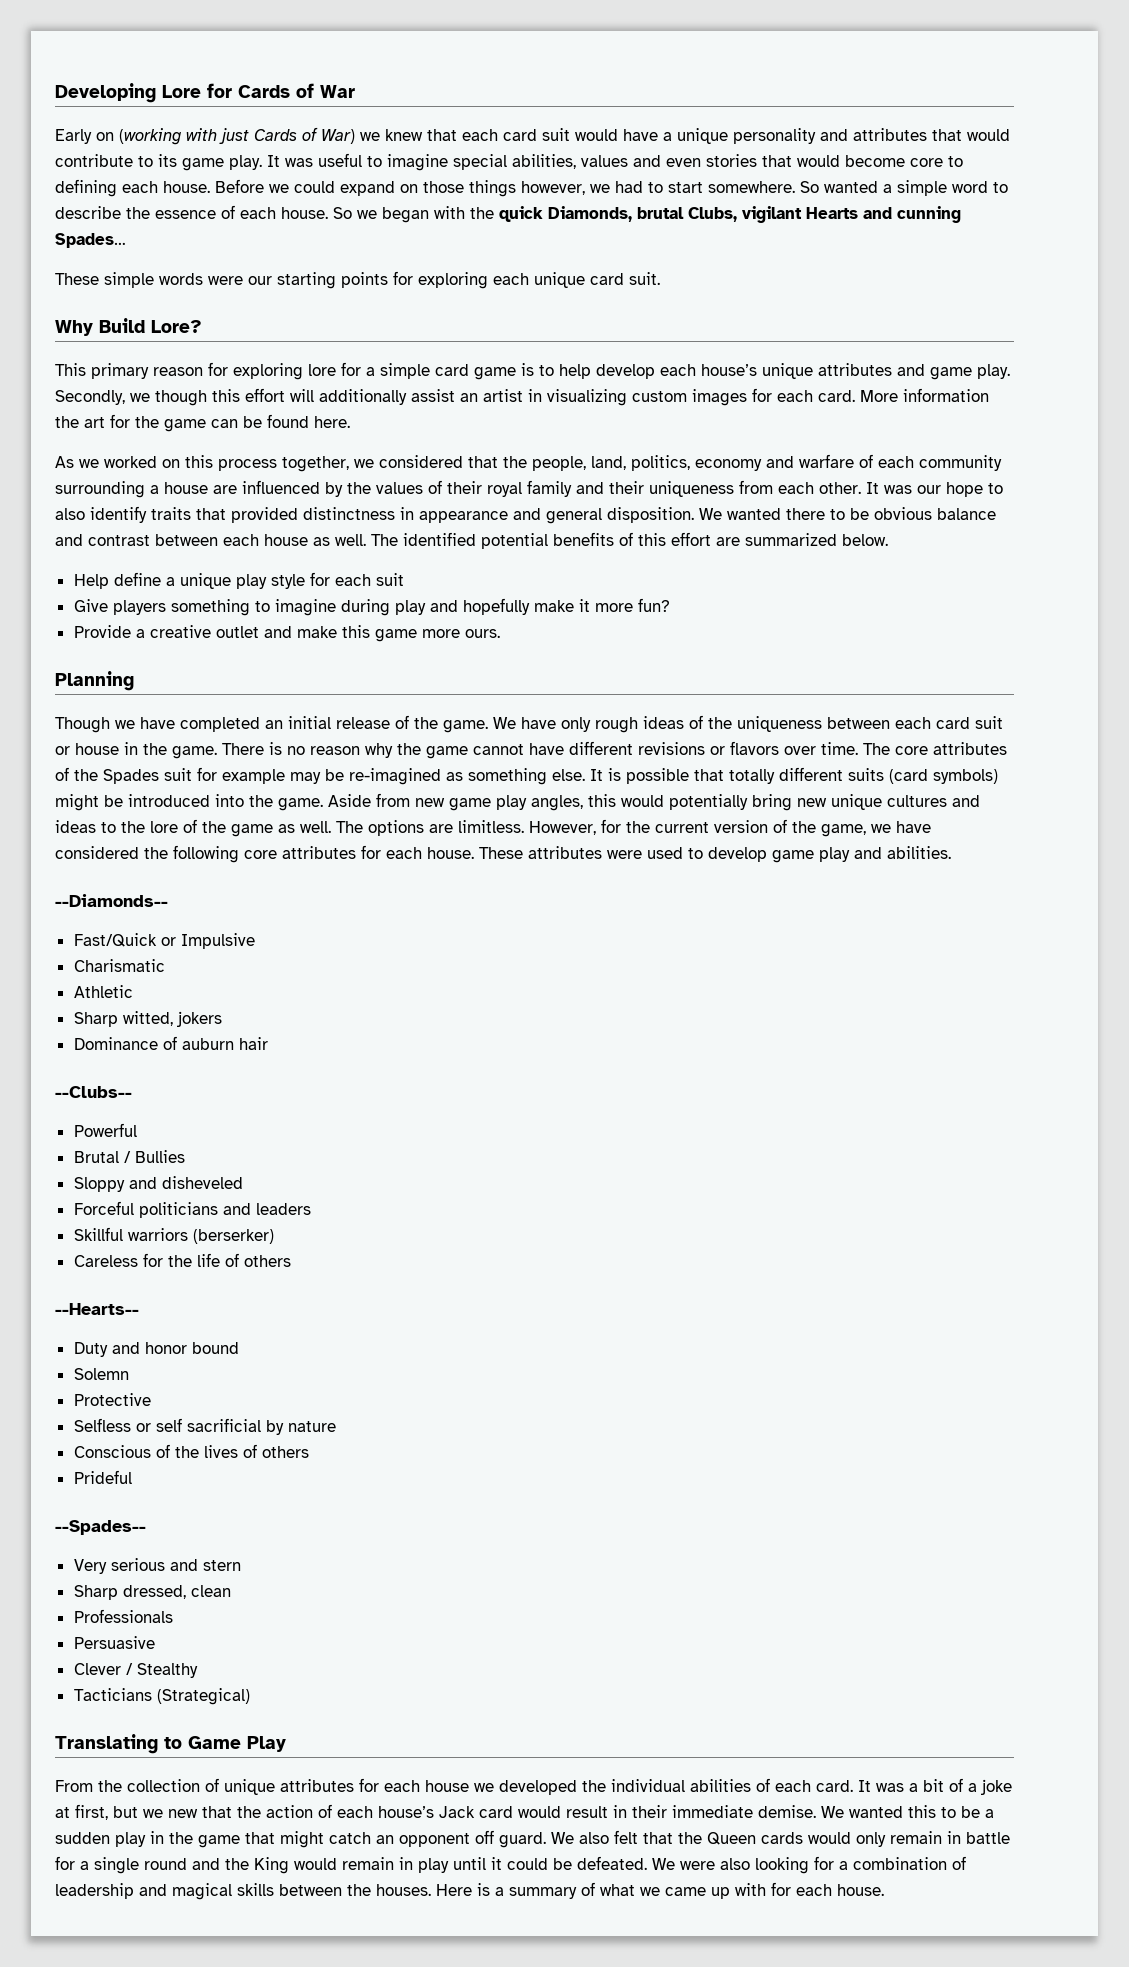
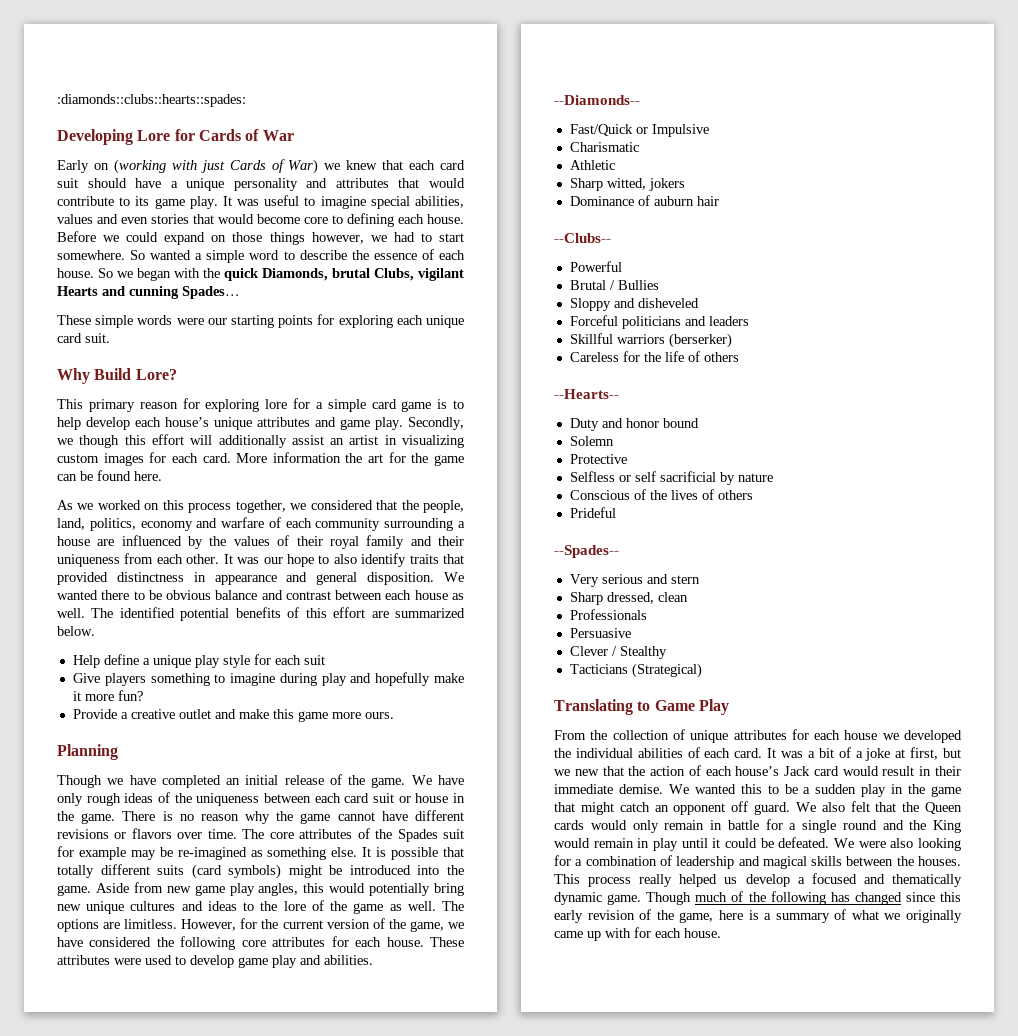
+ :diamonds::clubs::hearts::spades:
- Early on (working with just Cards of War) we knew that each card suit would have a unique personality and attributes that would contribute to its game play.
+ Early on (working with just Cards of War) we knew that each card suit should have a unique personality and attributes that would contribute to its game play.
- Here is a summary of what we came up with for each house.
+ This process really helped us develop a focused and thematically dynamic game. Though much of the following has changed since this early revision of the game, here is a summary of what we originally came up with for each house.

